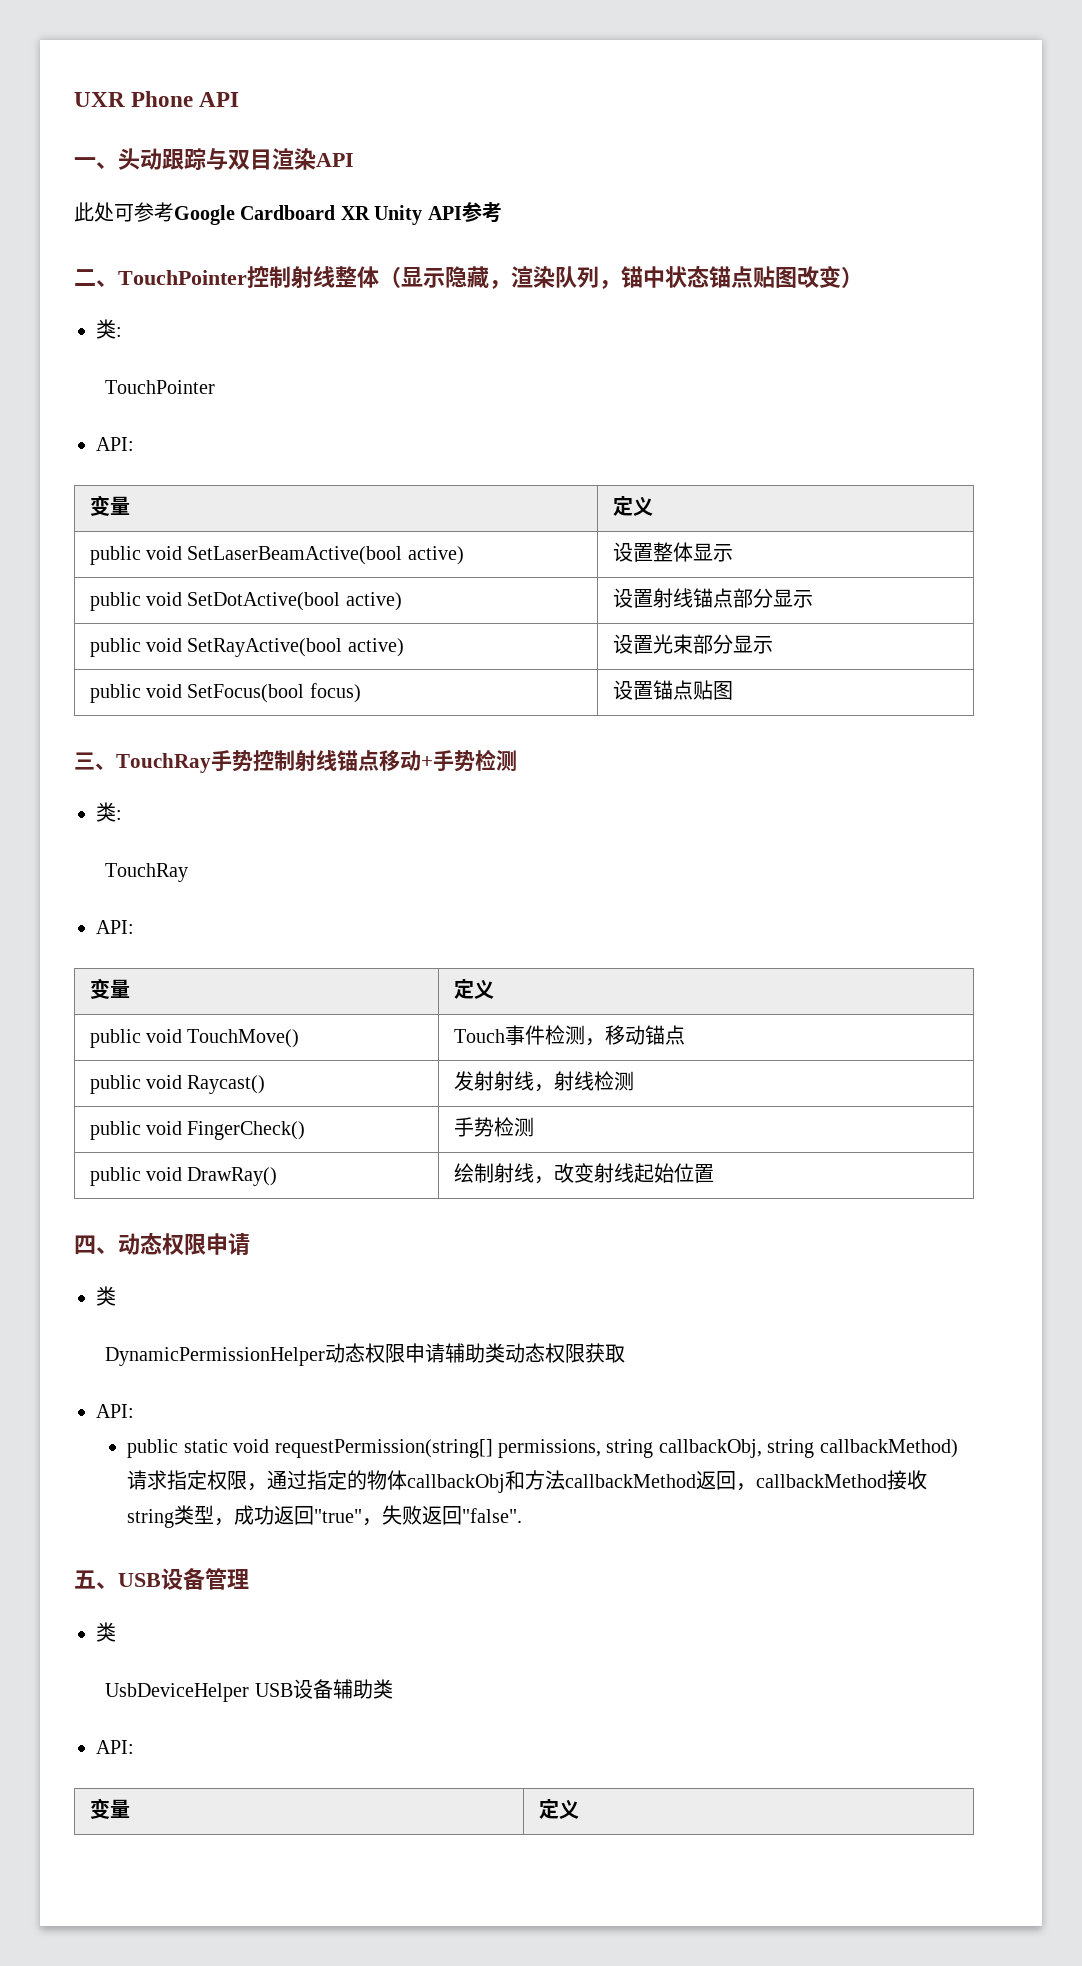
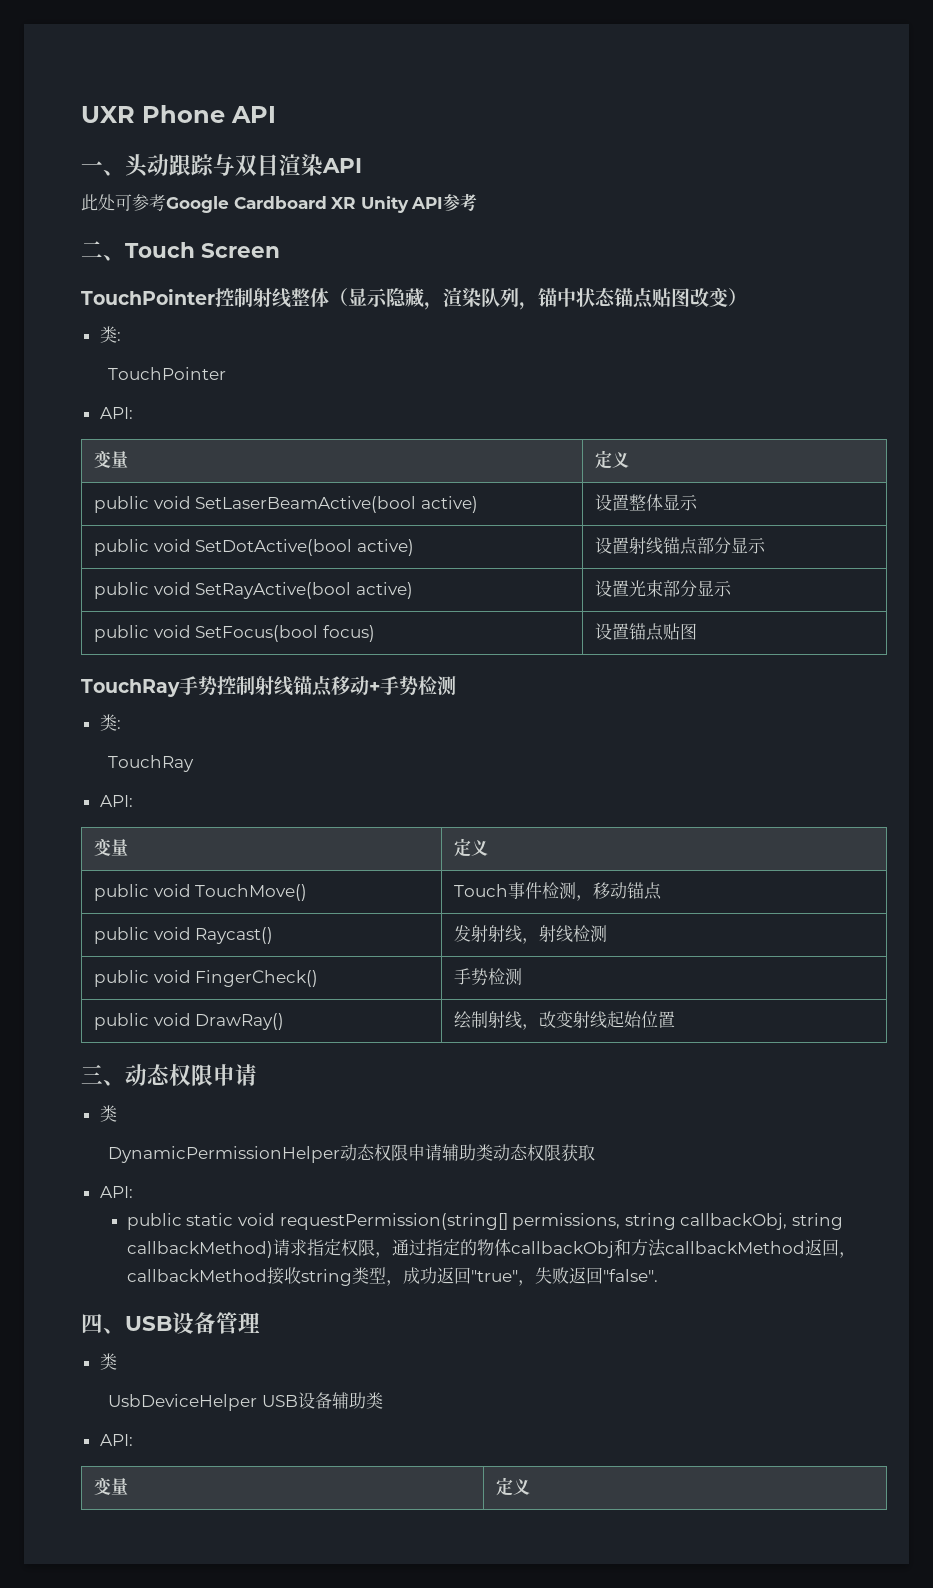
- 二、TouchPointer控制射线整体（显示隐藏，渲染队列，锚中状态锚点贴图改变）
+ 二、Touch Screen
+ TouchPointer控制射线整体（显示隐藏，渲染队列，锚中状态锚点贴图改变）
- 三、TouchRay手势控制射线锚点移动+手势检测
+ TouchRay手势控制射线锚点移动+手势检测
- 四、动态权限申请
+ 三、动态权限申请
- 五、USB设备管理
+ 四、USB设备管理

